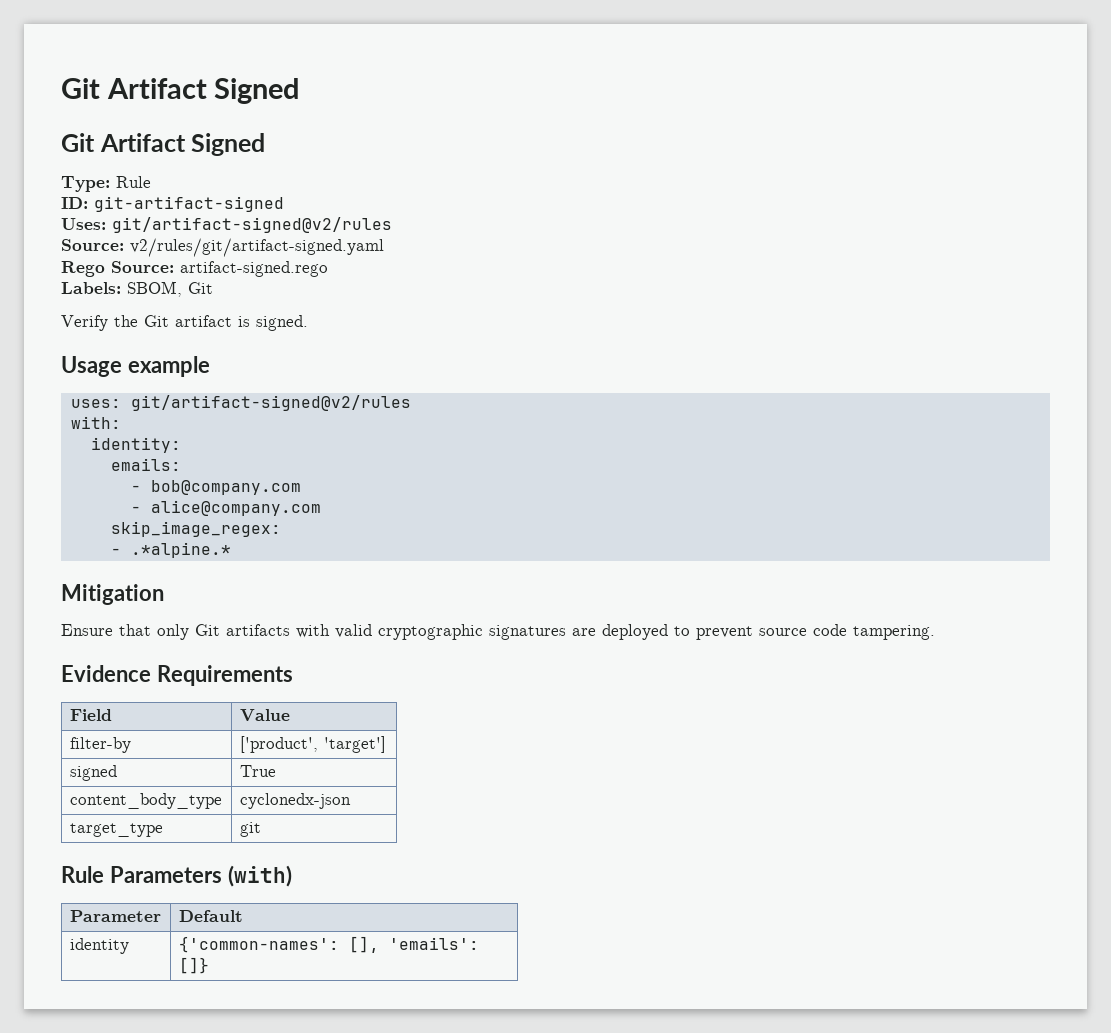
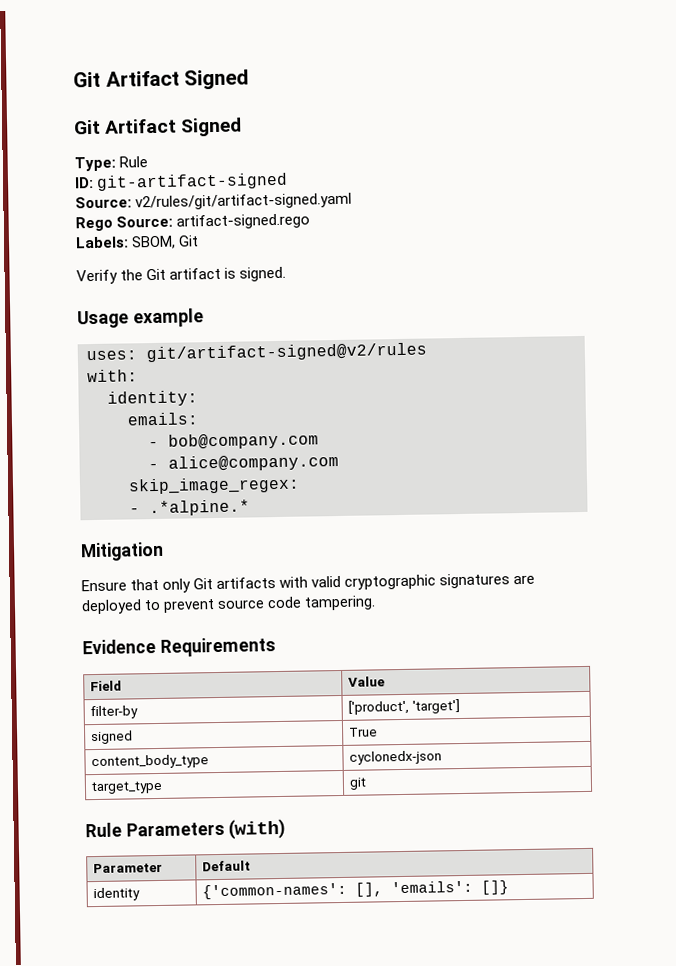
- Uses: git/artifact-signed@v2/rules

